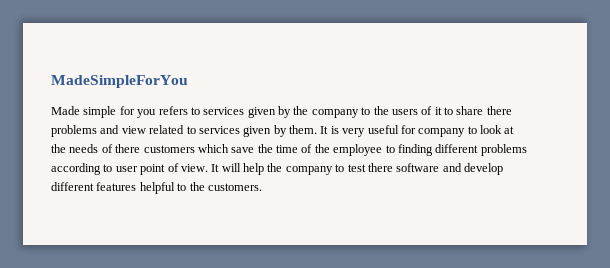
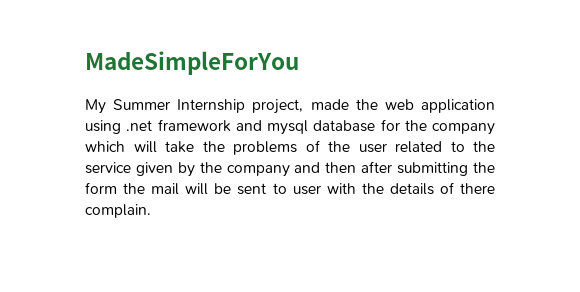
- Made simple for you refers to services given by the company to the users of it to share there problems and view related to services given by them. It is very useful for company to look at the needs of there customers which save the time of the employee to finding different problems according to user point of view. It will help the company to test there software and develop different features helpful to the customers.
+ My Summer Internship project, made the web application using .net framework and mysql database for the company which will take the problems of the user related to the service given by the company and then after submitting the form the mail will be sent to user with the details of there complain.

